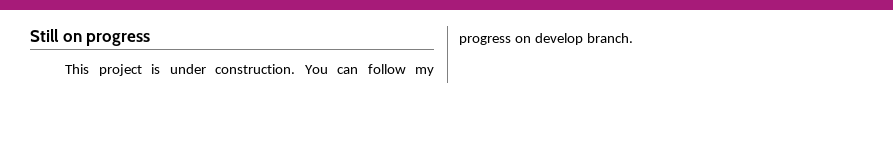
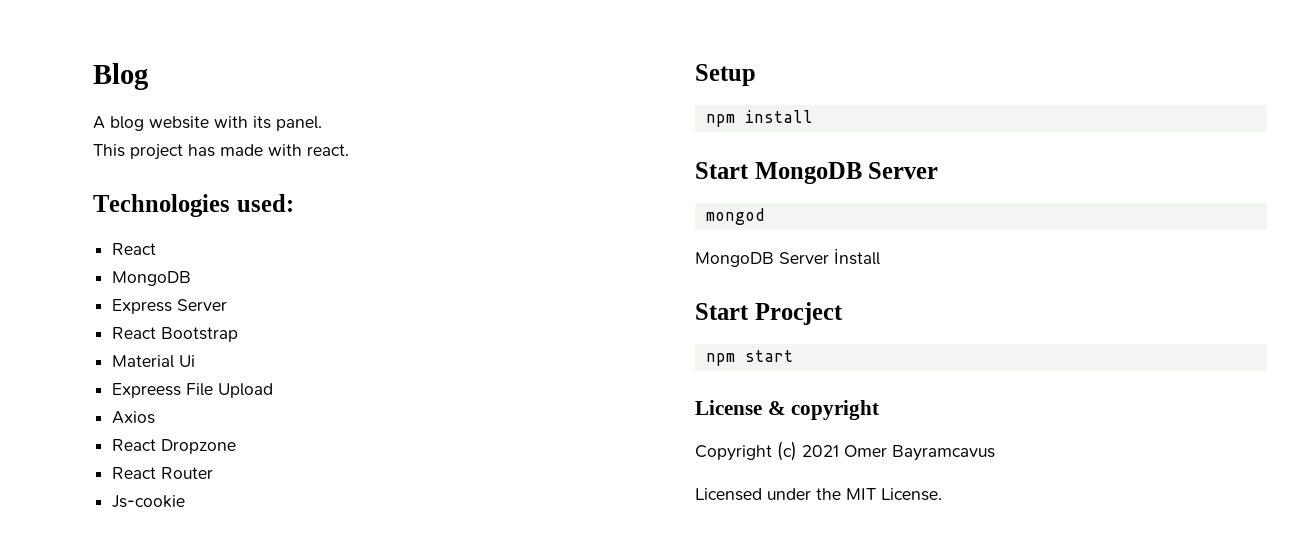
- Still on progress
- This project is under construction. You can follow my progress on develop branch.
+ Blog
+ A blog website with its panel.
+ This project has made with react.
+ Technologies used:
+ React
+ MongoDB
+ Express Server
+ React Bootstrap
+ Material Ui
+ Expreess File Upload
+ Axios
+ React Dropzone
+ React Router
+ Js-cookie
+ Setup
+ npm install
+ Start MongoDB Server
+ mongod
+ MongoDB Server İnstall
+ Start Procject
+ npm start
+ License & copyright
+ Copyright (c) 2021 Omer Bayramcavus
+ Licensed under the MIT License.

